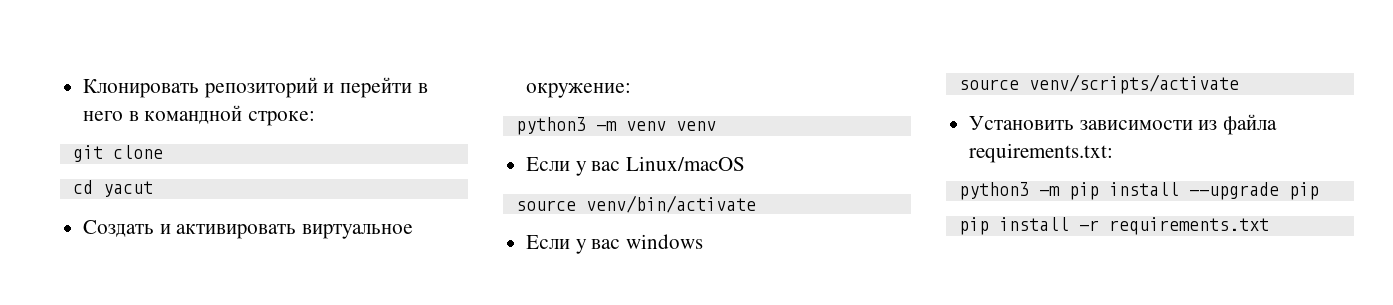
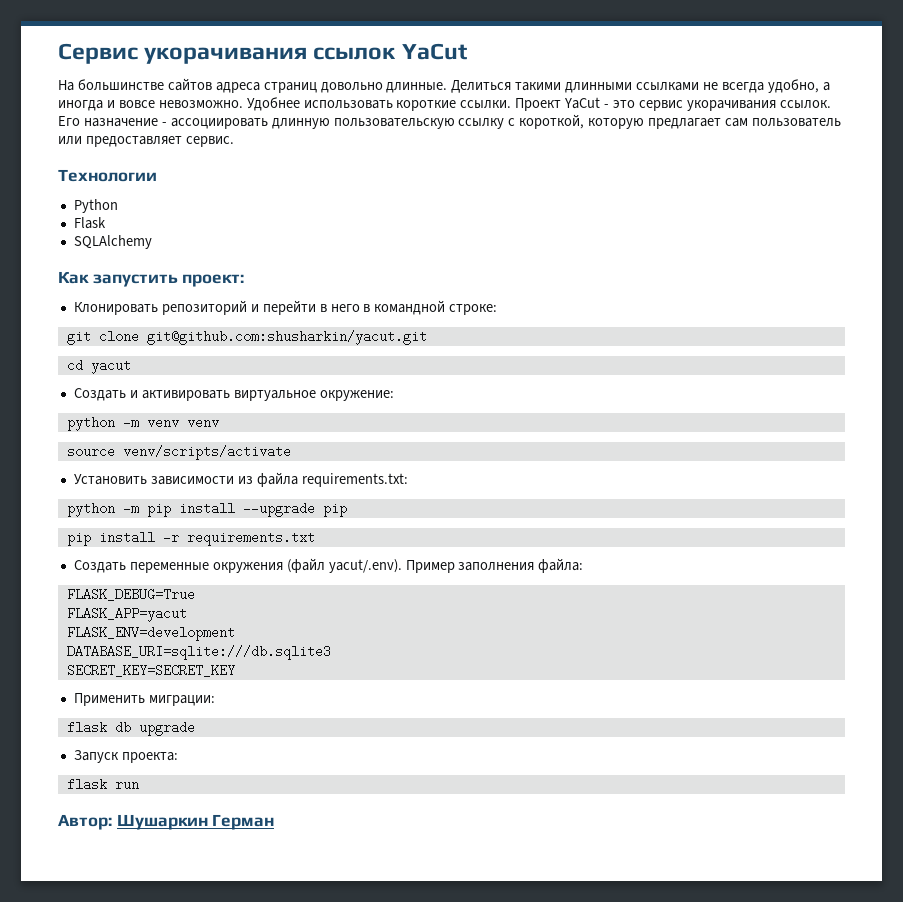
+ Сервис укорачивания ссылок YaCut
+ На большинстве сайтов адреса страниц довольно длинные. Делиться такими длинными ссылками не всегда удобно, а иногда и вовсе невозможно. Удобнее использовать короткие ссылки. Проект YaCut - это сервис укорачивания ссылок. Его назначение - ассоциировать длинную пользовательскую ссылку с короткой, которую предлагает сам пользователь или предоставляет сервис.
+ Технологии
+ Python
+ Flask
+ SQLAlchemy
+ Как запустить проект:
- git clone
+ git clone git@github.com:shusharkin/yacut.git
- python3 -m venv venv
+ python -m venv venv
- Если у вас Linux/macOS
- source venv/bin/activate
- Если у вас windows
- python3 -m pip install --upgrade pip
+ python -m pip install --upgrade pip
+ Создать переменные окружения (файл yacut/.env). Пример заполнения файла:
+ FLASK_DEBUG=True
+ FLASK_APP=yacut
+ FLASK_ENV=development
+ DATABASE_URI=sqlite:///db.sqlite3
+ SECRET_KEY=SECRET_KEY
+ Применить миграции:
+ flask db upgrade
+ Запуск проекта:
+ flask run
+ Автор: Шушаркин Герман

